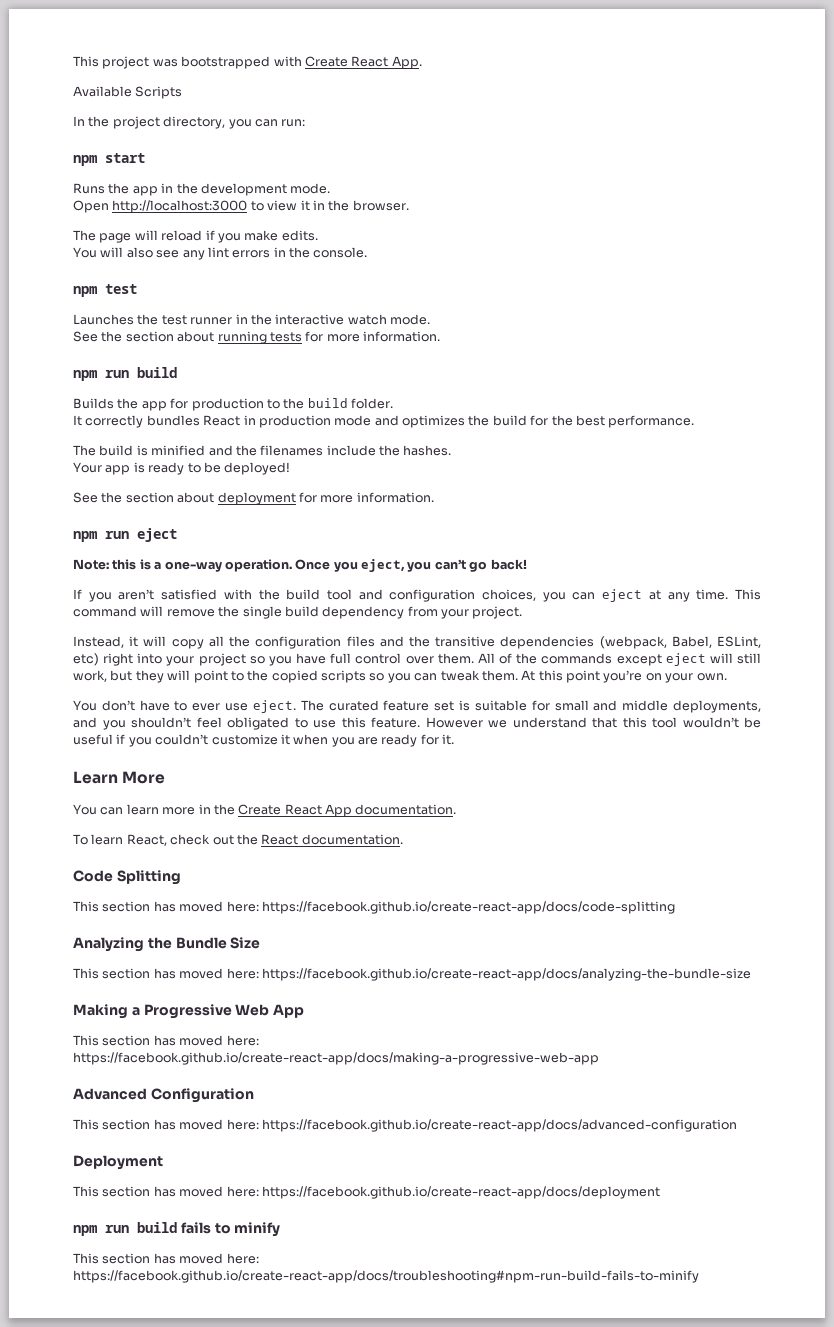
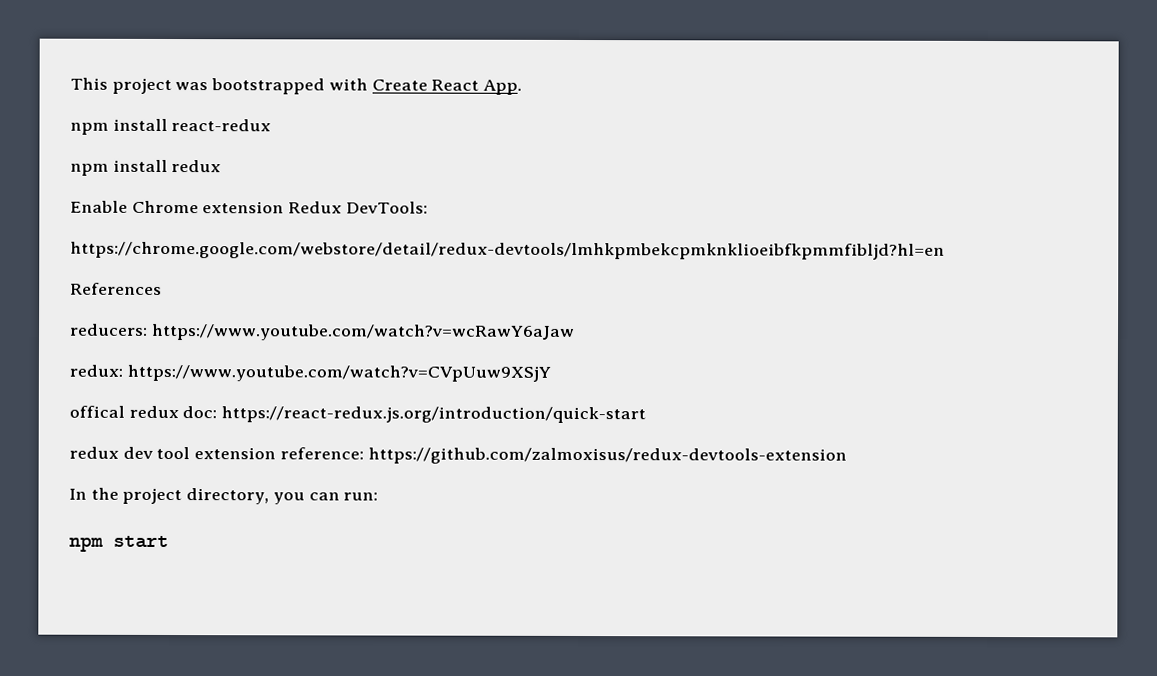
- Available Scripts
+ npm install react-redux
+ npm install redux
+ Enable Chrome extension Redux DevTools:
+ https://chrome.google.com/webstore/detail/redux-devtools/lmhkpmbekcpmknklioeibfkpmmfibljd?hl=en
+ References
+ reducers: https://www.youtube.com/watch?v=wcRawY6aJaw
+ redux: https://www.youtube.com/watch?v=CVpUuw9XSjY
+ offical redux doc: https://react-redux.js.org/introduction/quick-start
+ redux dev tool extension reference: https://github.com/zalmoxisus/redux-devtools-extension
- Runs the app in the development mode.
- Open http://localhost:3000 to view it in the browser.
- The page will reload if you make edits.
- You will also see any lint errors in the console.
- npm test
- Launches the test runner in the interactive watch mode.
- See the section about running tests for more information.
- npm run build
- Builds the app for production to the build folder.
- It correctly bundles React in production mode and optimizes the build for the best performance.
- The build is minified and the filenames include the hashes.
- Your app is ready to be deployed!
- See the section about deployment for more information.
- npm run eject
- Note: this is a one-way operation. Once you eject, you can’t go back!
- If you aren’t satisfied with the build tool and configuration choices, you can eject at any time. This command will remove the single build dependency from your project.
- Instead, it will copy all the configuration files and the transitive dependencies (webpack, Babel, ESLint, etc) right into your project so you have full control over them. All of the commands except eject will still work, but they will point to the copied scripts so you can tweak them. At this point you’re on your own.
- You don’t have to ever use eject. The curated feature set is suitable for small and middle deployments, and you shouldn’t feel obligated to use this feature. However we understand that this tool wouldn’t be useful if you couldn’t customize it when you are ready for it.
- Learn More
- You can learn more in the Create React App documentation.
- To learn React, check out the React documentation.
- Code Splitting
- This section has moved here: https://facebook.github.io/create-react-app/docs/code-splitting
- Analyzing the Bundle Size
- This section has moved here: https://facebook.github.io/create-react-app/docs/analyzing-the-bundle-size
- Making a Progressive Web App
- This section has moved here: https://facebook.github.io/create-react-app/docs/making-a-progressive-web-app
- Advanced Configuration
- This section has moved here: https://facebook.github.io/create-react-app/docs/advanced-configuration
- Deployment
- This section has moved here: https://facebook.github.io/create-react-app/docs/deployment
- npm run build fails to minify
- This section has moved here: https://facebook.github.io/create-react-app/docs/troubleshooting#npm-run-build-fails-to-minify

